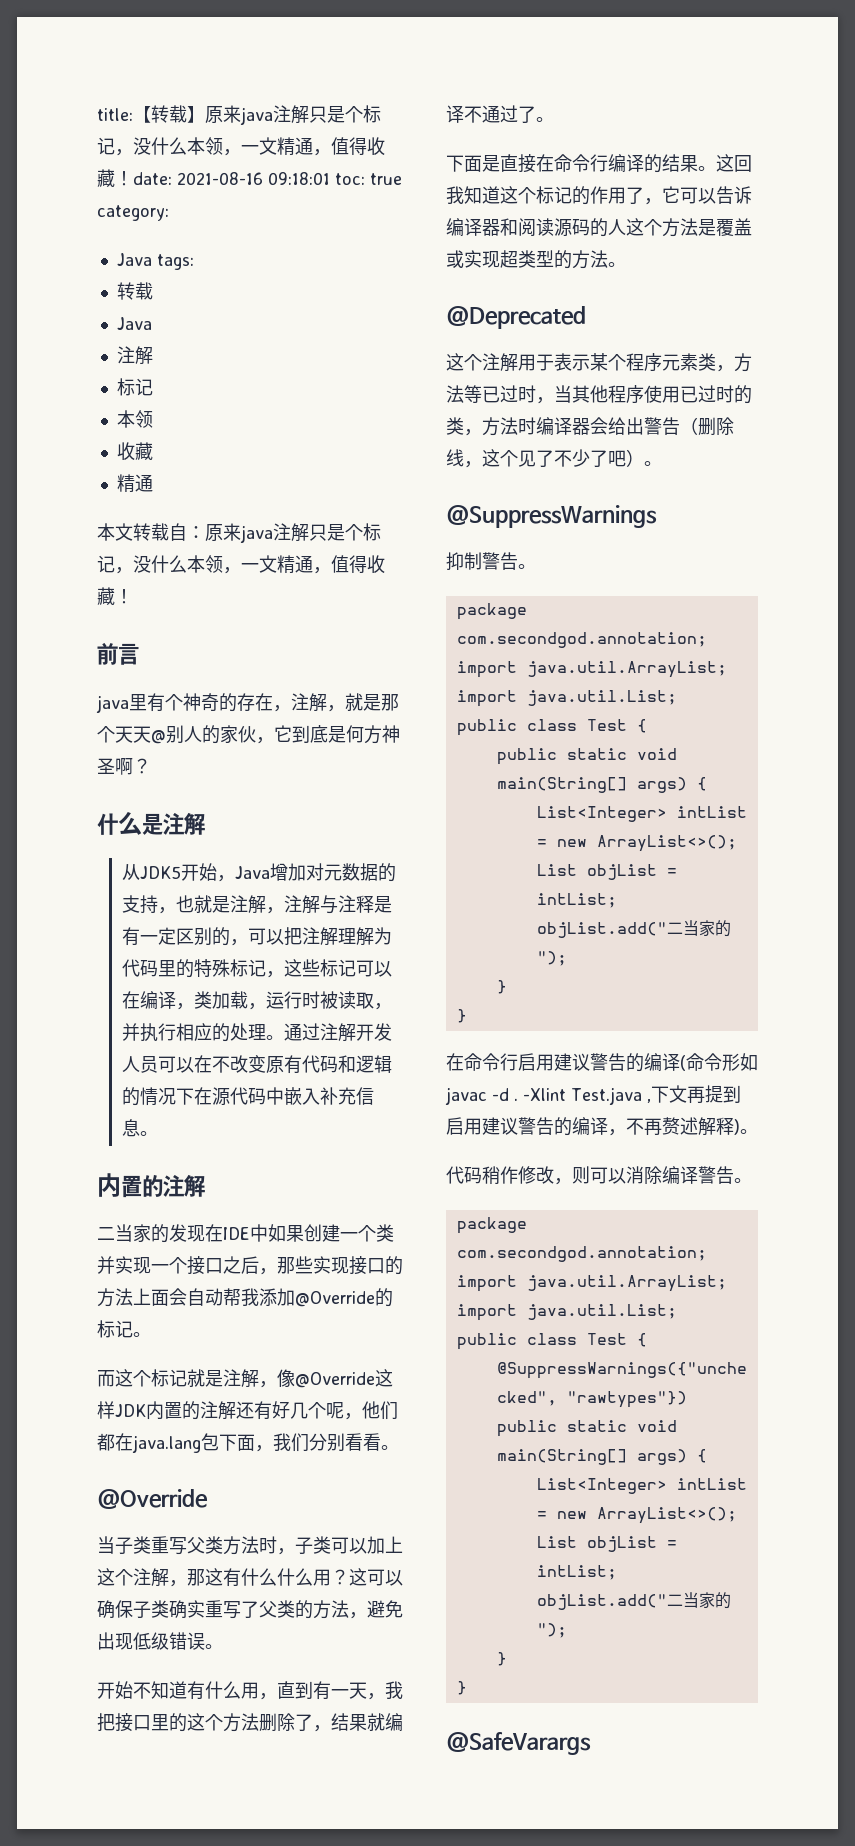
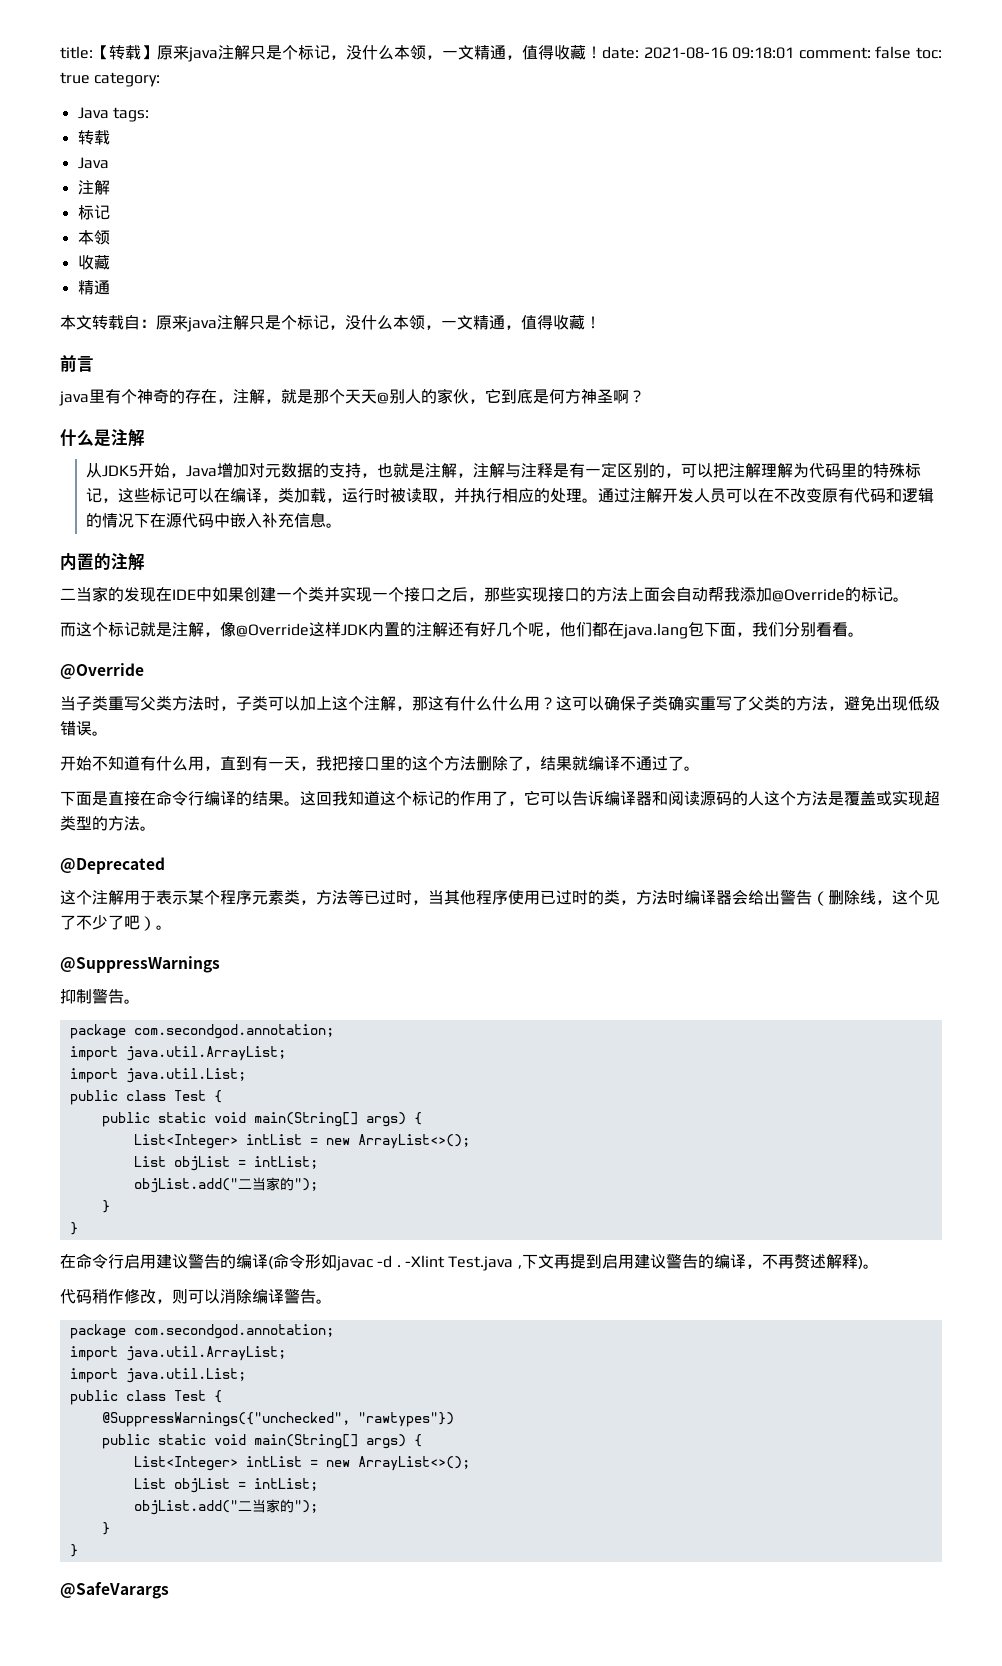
- title:【转载】原来java注解只是个标记，没什么本领，一文精通，值得收藏！date: 2021-08-16 09:18:01 toc: true category:
+ title:【转载】原来java注解只是个标记，没什么本领，一文精通，值得收藏！date: 2021-08-16 09:18:01 comment: false toc: true category:

